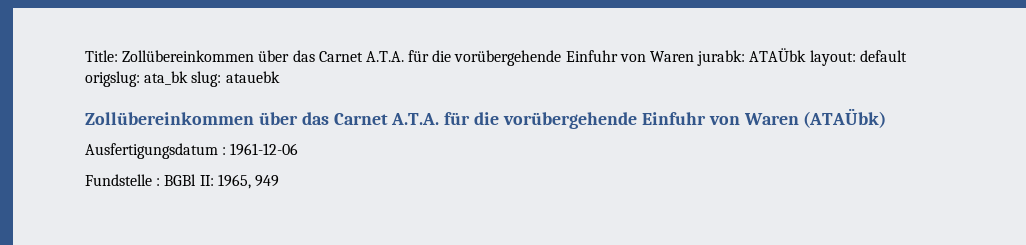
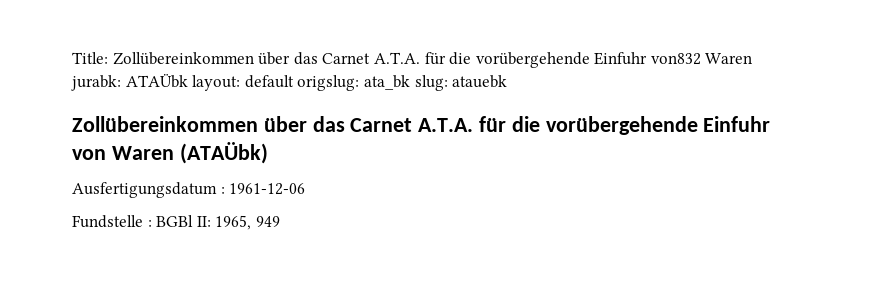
- Title: Zollübereinkommen über das Carnet A.T.A. für die vorübergehende Einfuhr von Waren jurabk: ATAÜbk layout: default origslug: ata_bk slug: atauebk
+ Title: Zollübereinkommen über das Carnet A.T.A. für die vorübergehende Einfuhr von832 Waren jurabk: ATAÜbk layout: default origslug: ata_bk slug: atauebk

